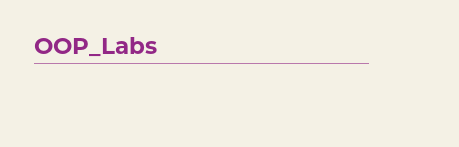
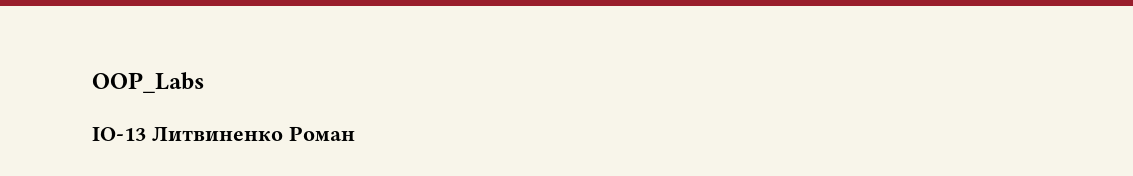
+ ІО-13 Литвиненко Роман

